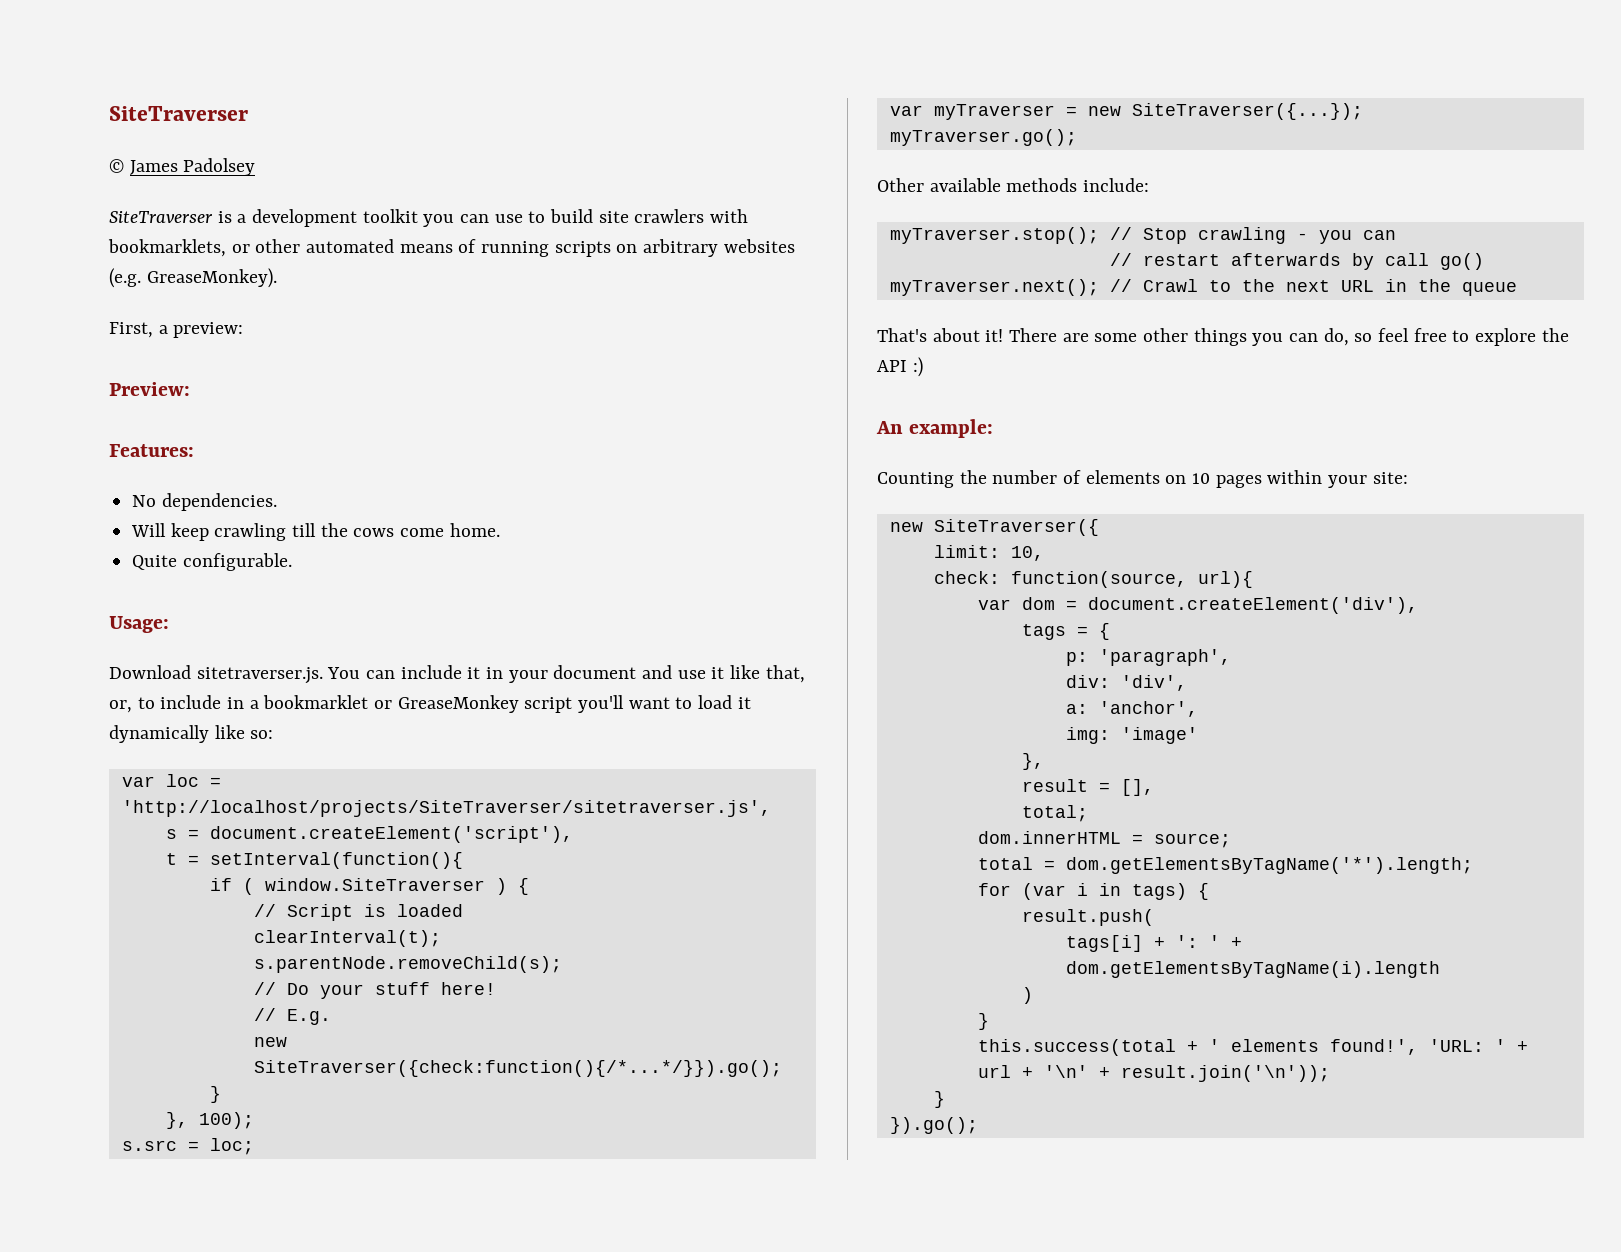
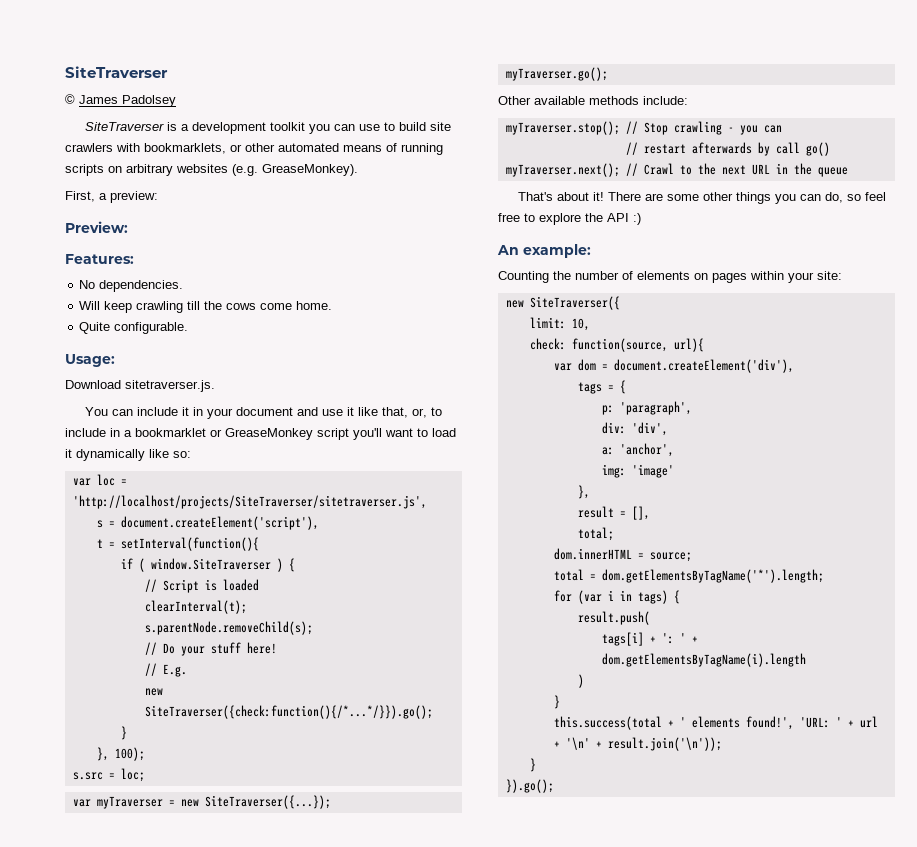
- Download sitetraverser.js. You can include it in your document and use it like that, or, to include in a bookmarklet or GreaseMonkey script you'll want to load it dynamically like so:
+ Download sitetraverser.js.
+ You can include it in your document and use it like that, or, to include in a bookmarklet or GreaseMonkey script you'll want to load it dynamically like so:
- Counting the number of elements on 10 pages within your site:
+ Counting the number of elements on pages within your site:

